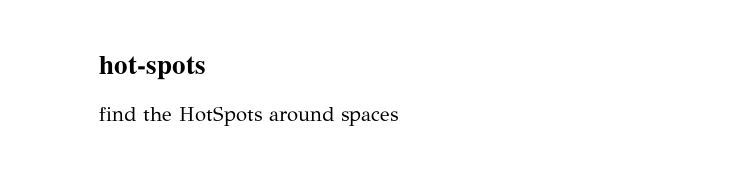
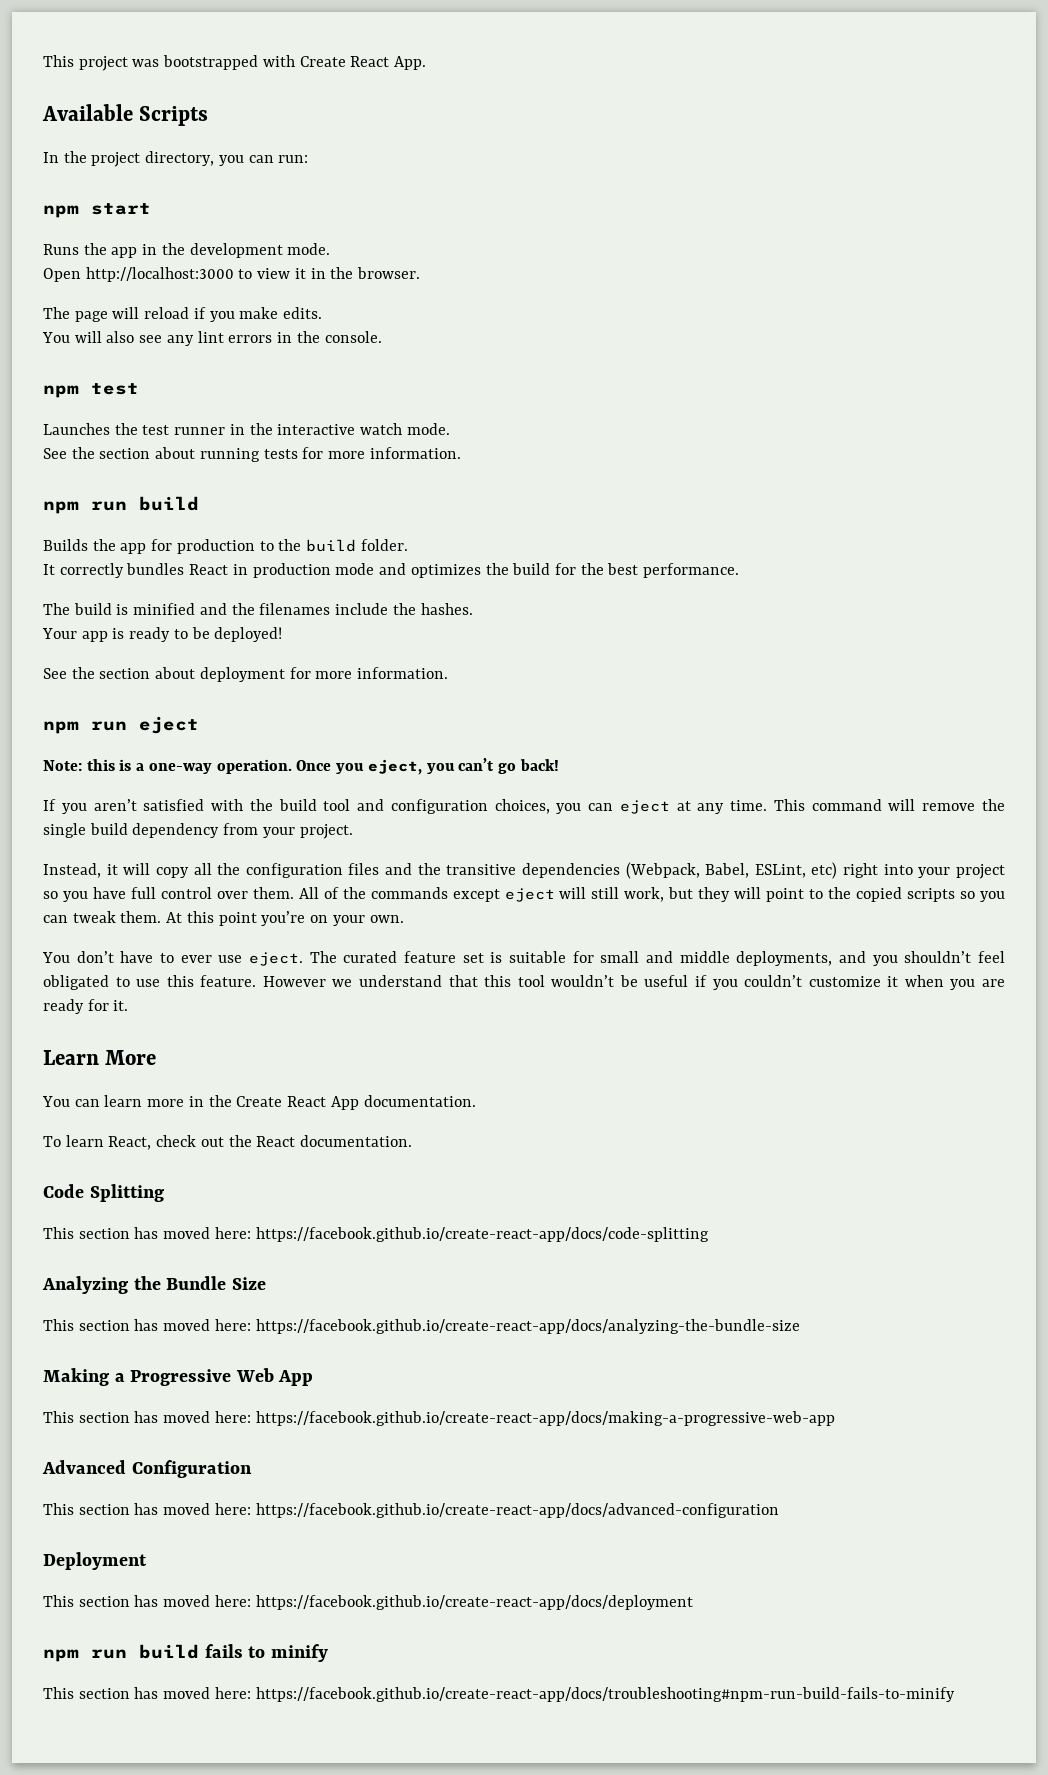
- hot-spots
- find the HotSpots around spaces
+ This project was bootstrapped with Create React App.
+ Available Scripts
+ In the project directory, you can run:
+ npm start
+ Runs the app in the development mode.
+ Open http://localhost:3000 to view it in the browser.
+ The page will reload if you make edits.
+ You will also see any lint errors in the console.
+ npm test
+ Launches the test runner in the interactive watch mode.
+ See the section about running tests for more information.
+ npm run build
+ Builds the app for production to the build folder.
+ It correctly bundles React in production mode and optimizes the build for the best performance.
+ The build is minified and the filenames include the hashes.
+ Your app is ready to be deployed!
+ See the section about deployment for more information.
+ npm run eject
+ Note: this is a one-way operation. Once you eject, you can’t go back!
+ If you aren’t satisfied with the build tool and configuration choices, you can eject at any time. This command will remove the single build dependency from your project.
+ Instead, it will copy all the configuration files and the transitive dependencies (Webpack, Babel, ESLint, etc) right into your project so you have full control over them. All of the commands except eject will still work, but they will point to the copied scripts so you can tweak them. At this point you’re on your own.
+ You don’t have to ever use eject. The curated feature set is suitable for small and middle deployments, and you shouldn’t feel obligated to use this feature. However we understand that this tool wouldn’t be useful if you couldn’t customize it when you are ready for it.
+ Learn More
+ You can learn more in the Create React App documentation.
+ To learn React, check out the React documentation.
+ Code Splitting
+ This section has moved here: https://facebook.github.io/create-react-app/docs/code-splitting
+ Analyzing the Bundle Size
+ This section has moved here: https://facebook.github.io/create-react-app/docs/analyzing-the-bundle-size
+ Making a Progressive Web App
+ This section has moved here: https://facebook.github.io/create-react-app/docs/making-a-progressive-web-app
+ Advanced Configuration
+ This section has moved here: https://facebook.github.io/create-react-app/docs/advanced-configuration
+ Deployment
+ This section has moved here: https://facebook.github.io/create-react-app/docs/deployment
+ npm run build fails to minify
+ This section has moved here: https://facebook.github.io/create-react-app/docs/troubleshooting#npm-run-build-fails-to-minify

